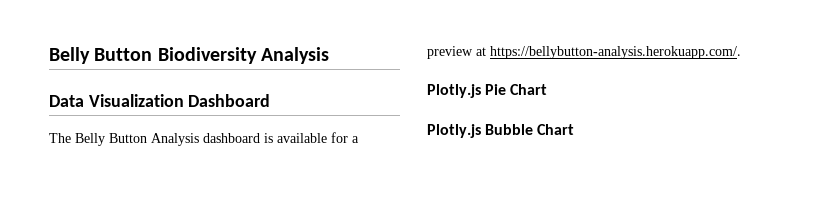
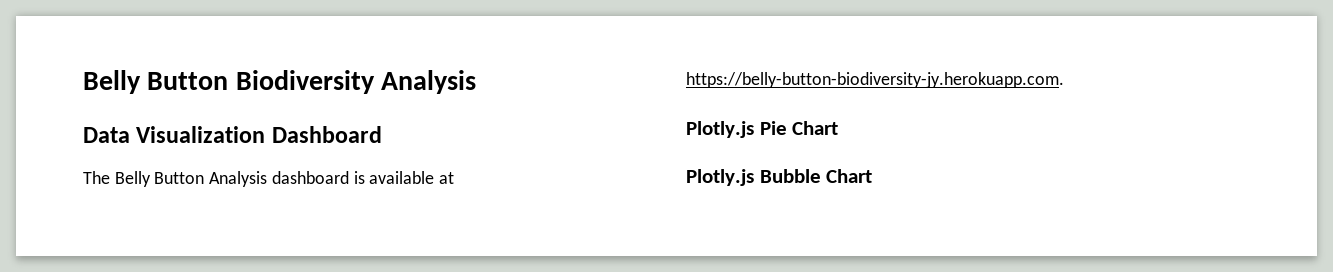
- The Belly Button Analysis dashboard is available for a preview at https://bellybutton-analysis.herokuapp.com/.
+ The Belly Button Analysis dashboard is available at https://belly-button-biodiversity-jy.herokuapp.com.

